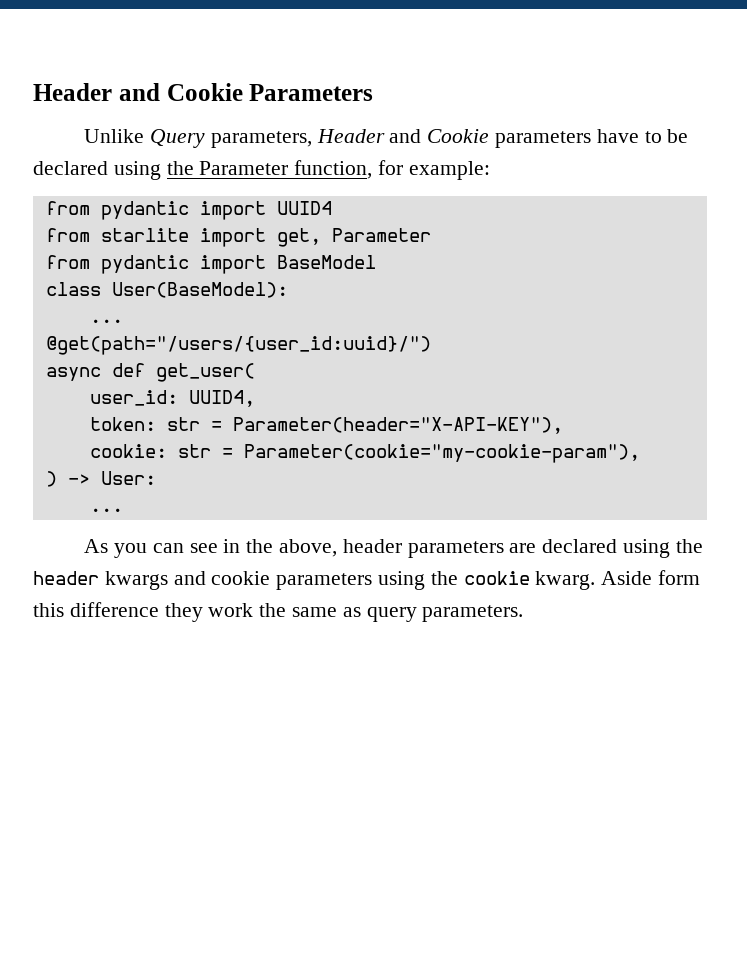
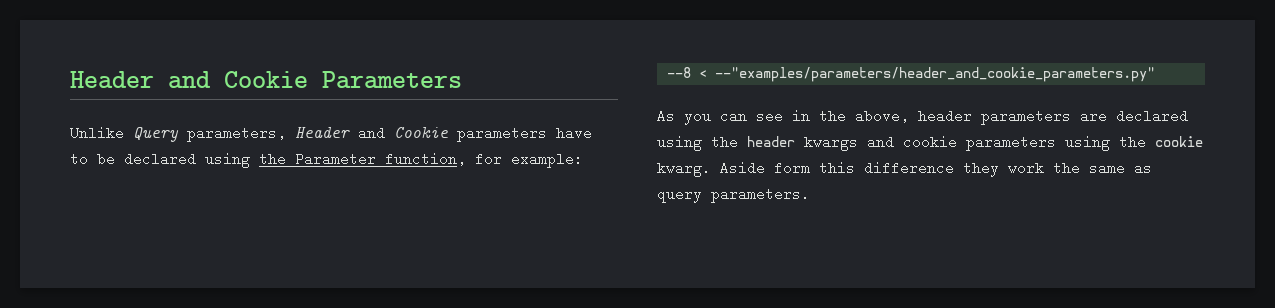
- from pydantic import UUID4
- from starlite import get, Parameter
- from pydantic import BaseModel
- class User(BaseModel):
- ...
- @get(path="/users/{user_id:uuid}/")
- async def get_user(
- user_id: UUID4,
- token: str = Parameter(header="X-API-KEY"),
- cookie: str = Parameter(cookie="my-cookie-param"),
- ) -> User:
- ...
+ --8 < --"examples/parameters/header_and_cookie_parameters.py"

